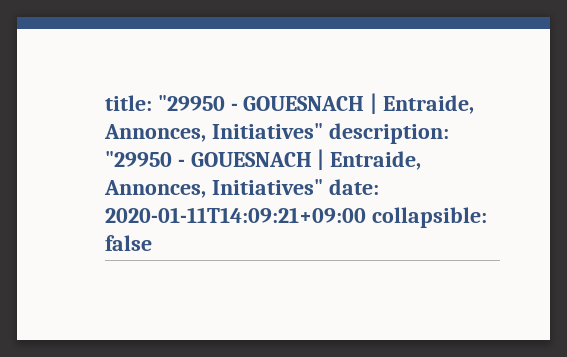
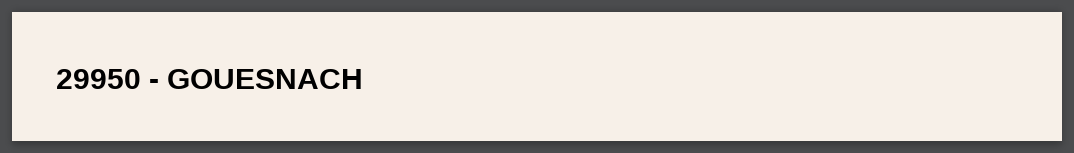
- title: "29950 - GOUESNACH | Entraide, Annonces, Initiatives" description: "29950 - GOUESNACH | Entraide, Annonces, Initiatives" date: 2020-01-11T14:09:21+09:00 collapsible: false
+ 29950 - GOUESNACH

